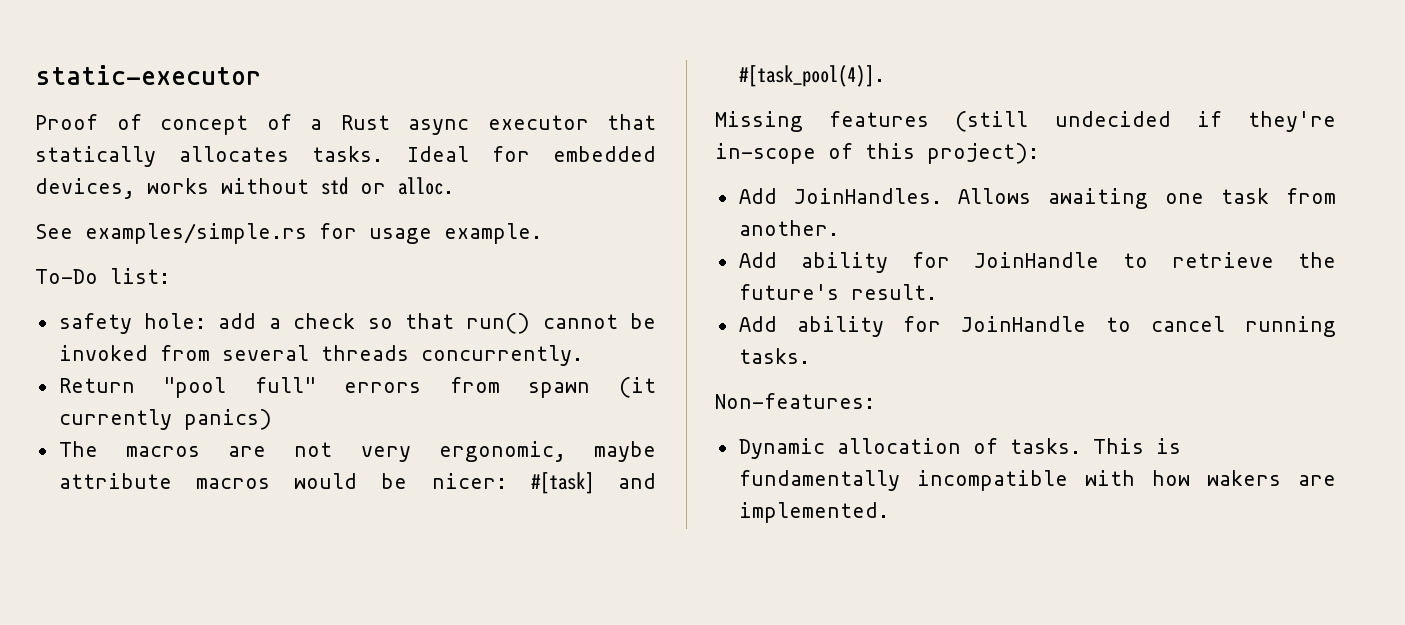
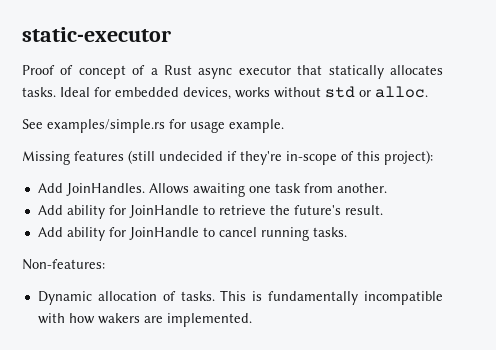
- To-Do list:
- safety hole: add a check so that run() cannot be invoked from several threads concurrently.
- Return "pool full" errors from spawn (it currently panics)
- The macros are not very ergonomic, maybe attribute macros would be nicer: #[task] and #[task_pool(4)].

